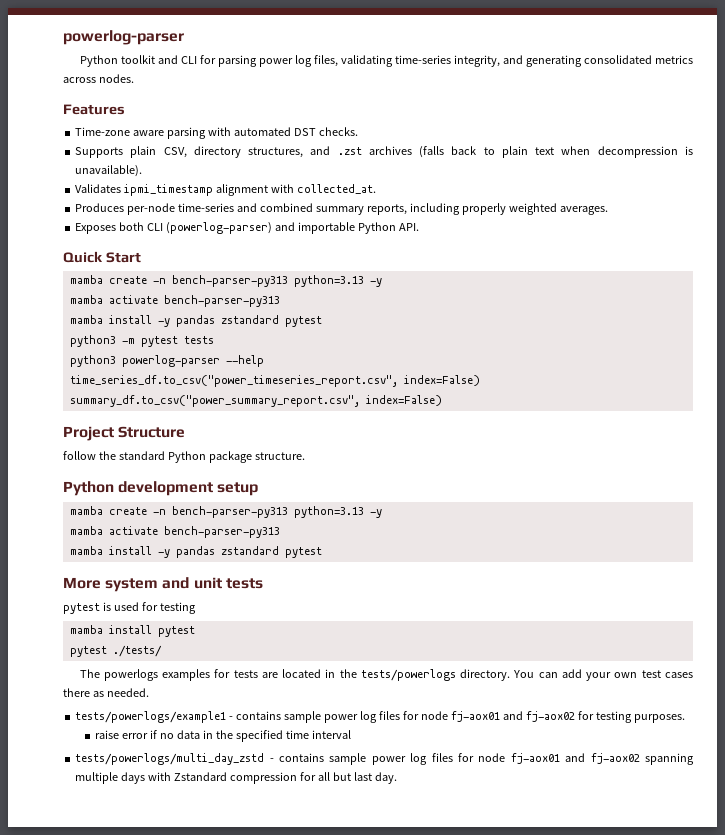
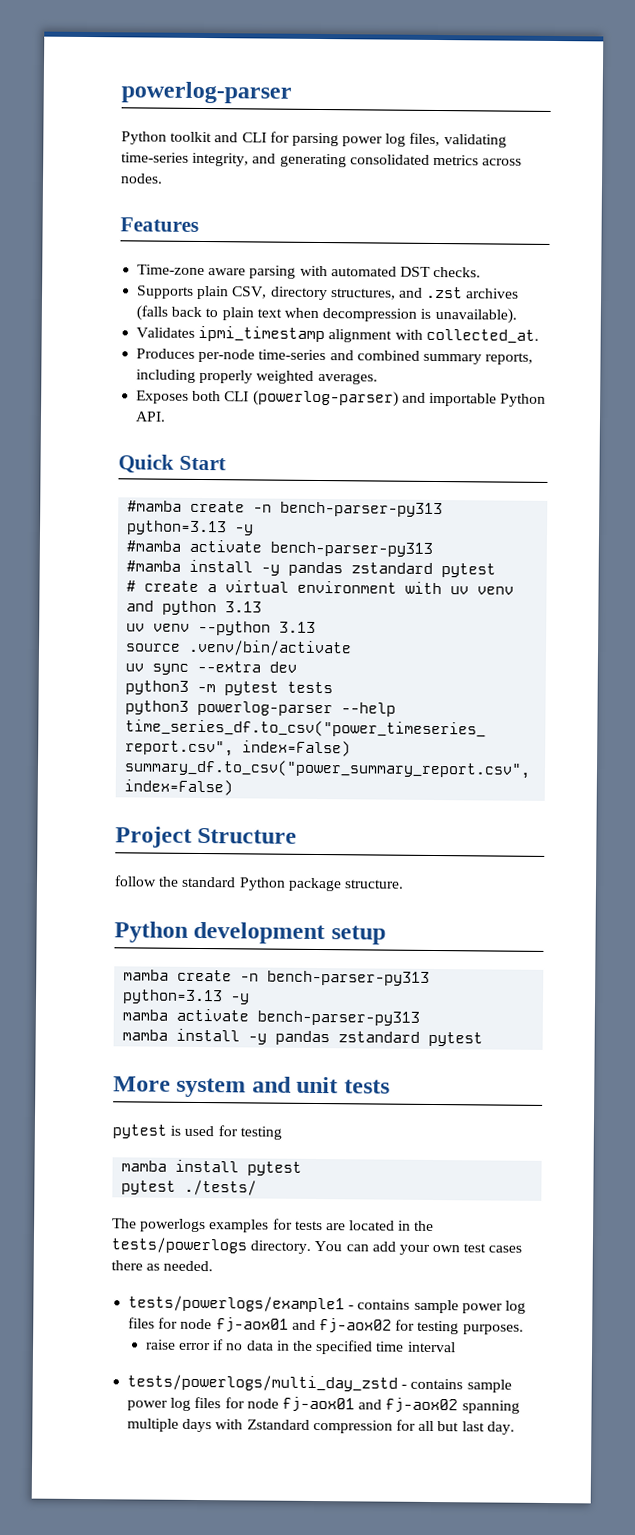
  Quick Start
- mamba create -n bench-parser-py313 python=3.13 -y
- mamba activate bench-parser-py313
- mamba install -y pandas zstandard pytest
+ #mamba create -n bench-parser-py313 python=3.13 -y
+ #mamba activate bench-parser-py313
+ #mamba install -y pandas zstandard pytest
+ # create a virtual environment with uv venv and python 3.13
+ uv venv --python 3.13
+ source .venv/bin/activate
+ uv sync --extra dev

